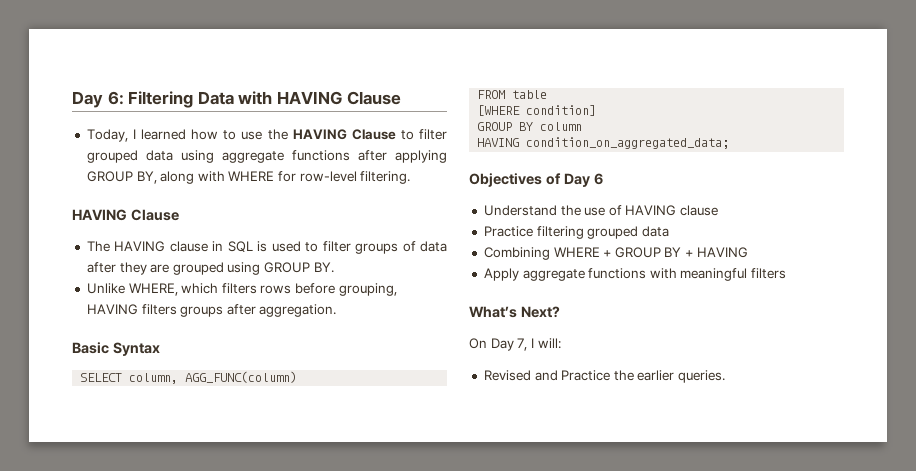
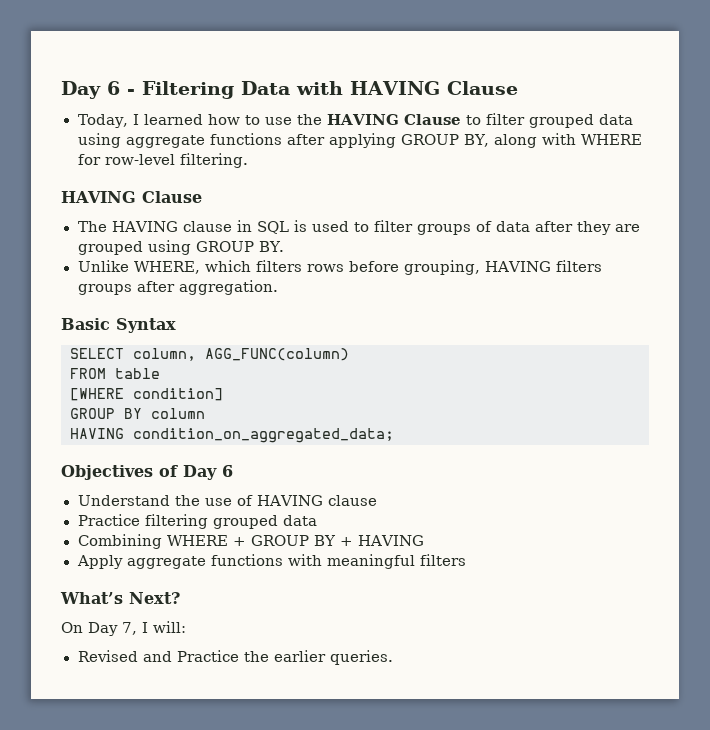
- Day 6: Filtering Data with HAVING Clause
+ Day 6 - Filtering Data with HAVING Clause

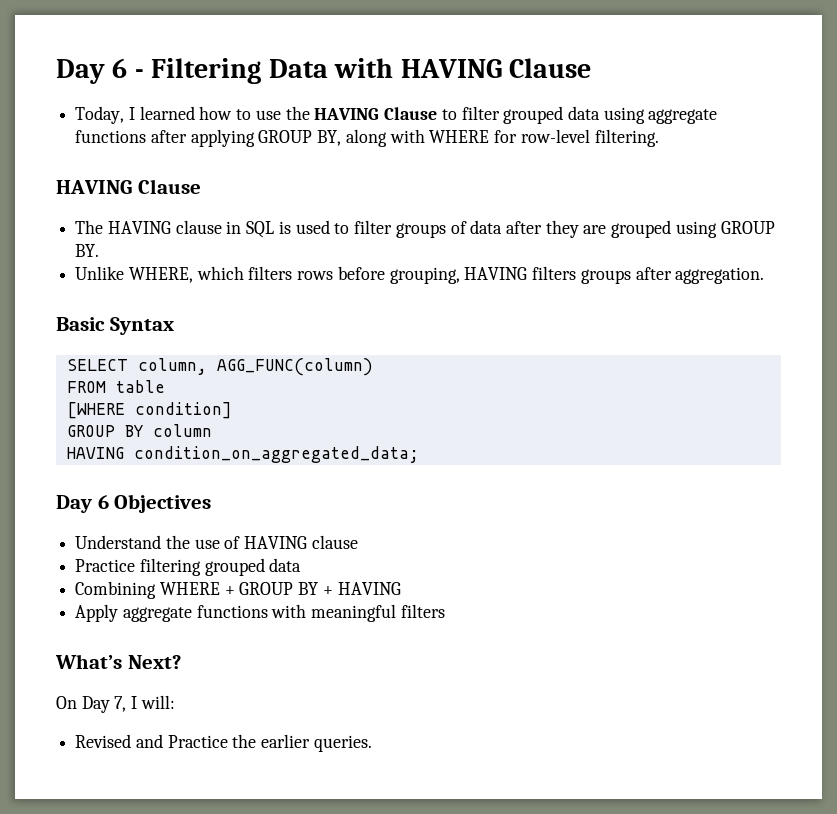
- Objectives of Day 6
+ Day 6 Objectives

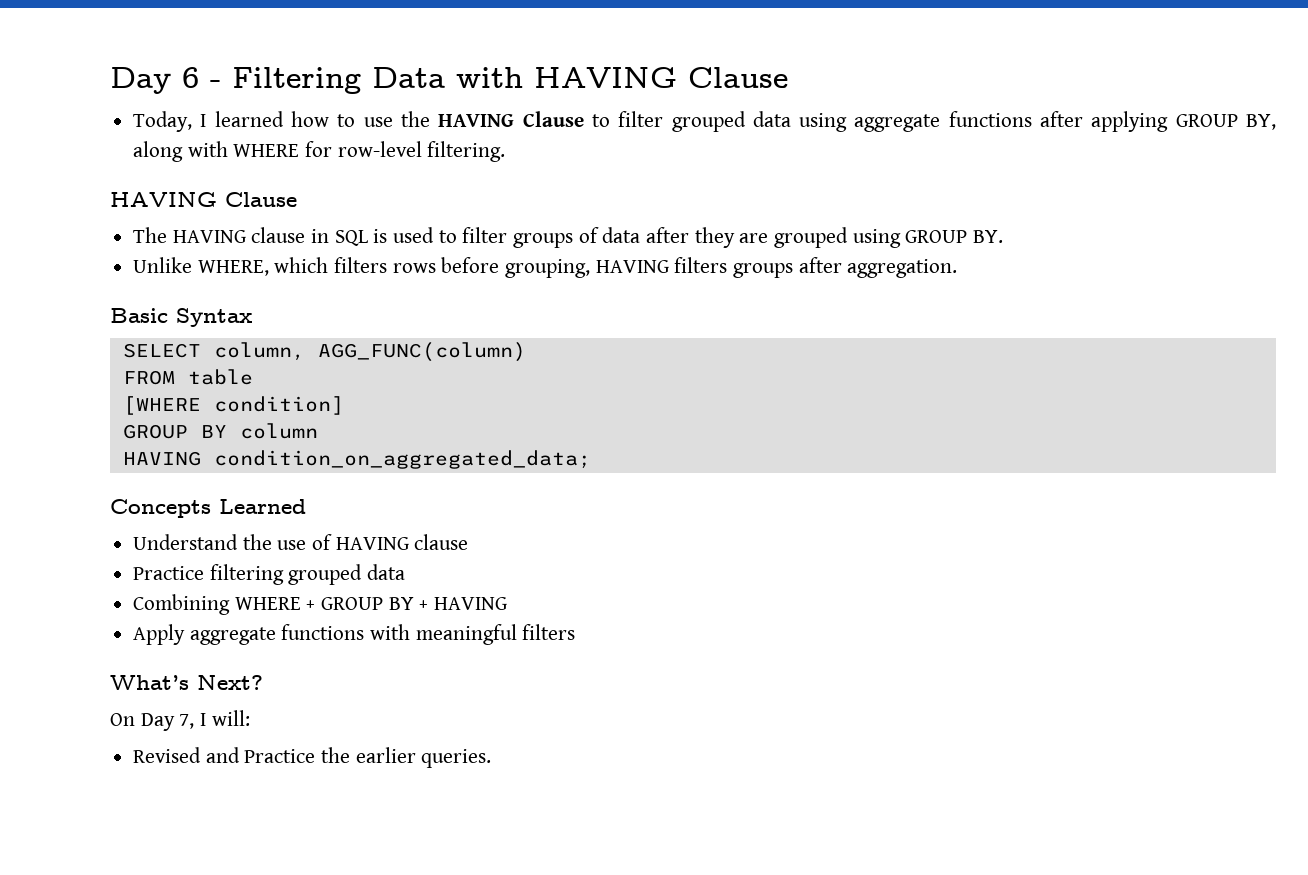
- Day 6 Objectives
+ Concepts Learned

